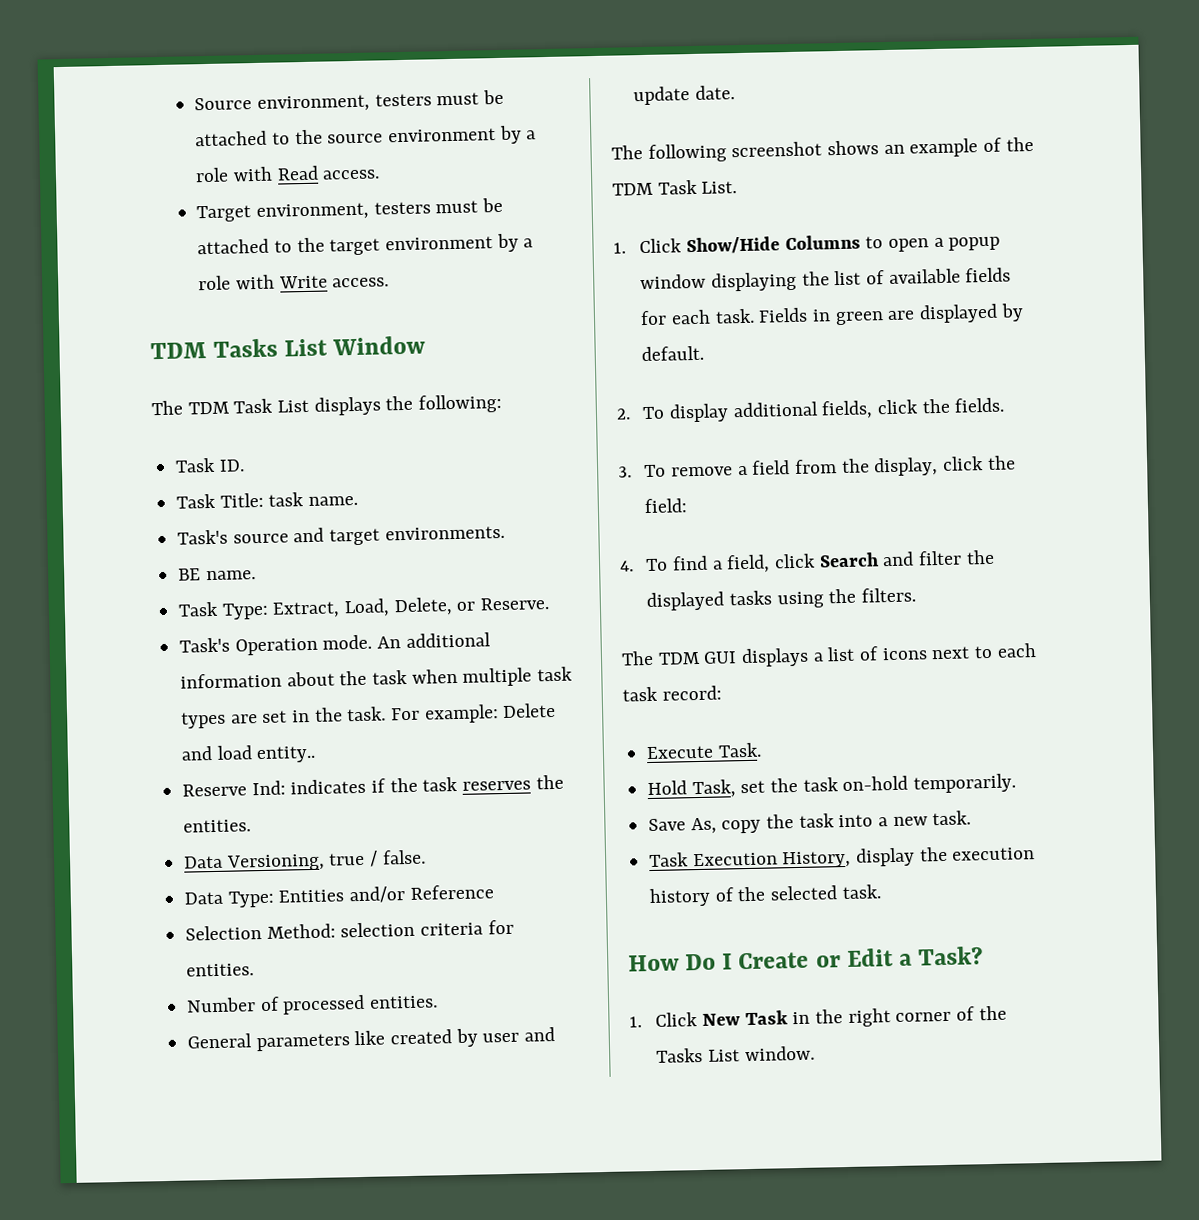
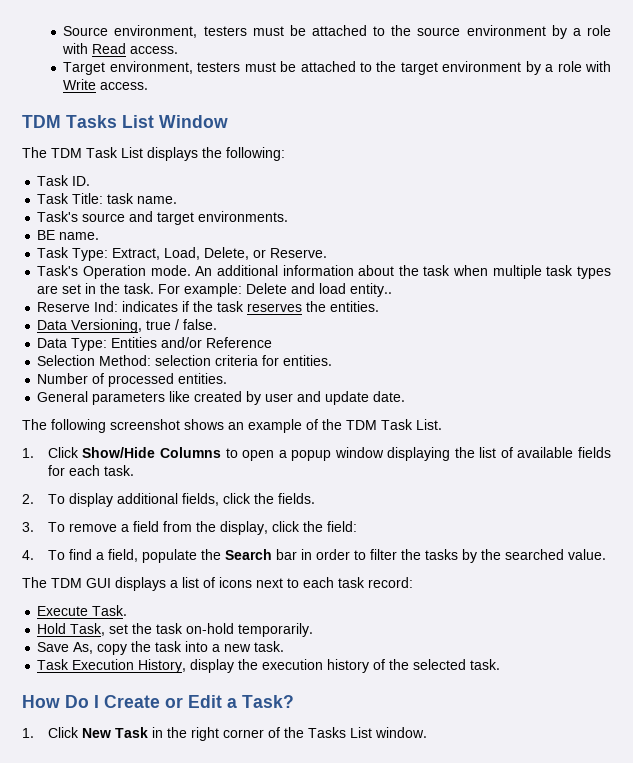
- Fields in green are displayed by default.
- 4. To find a field, click Search and filter the displayed tasks using the filters.
+ 4. To find a field, populate the Search bar in order to filter the tasks by the searched value.

